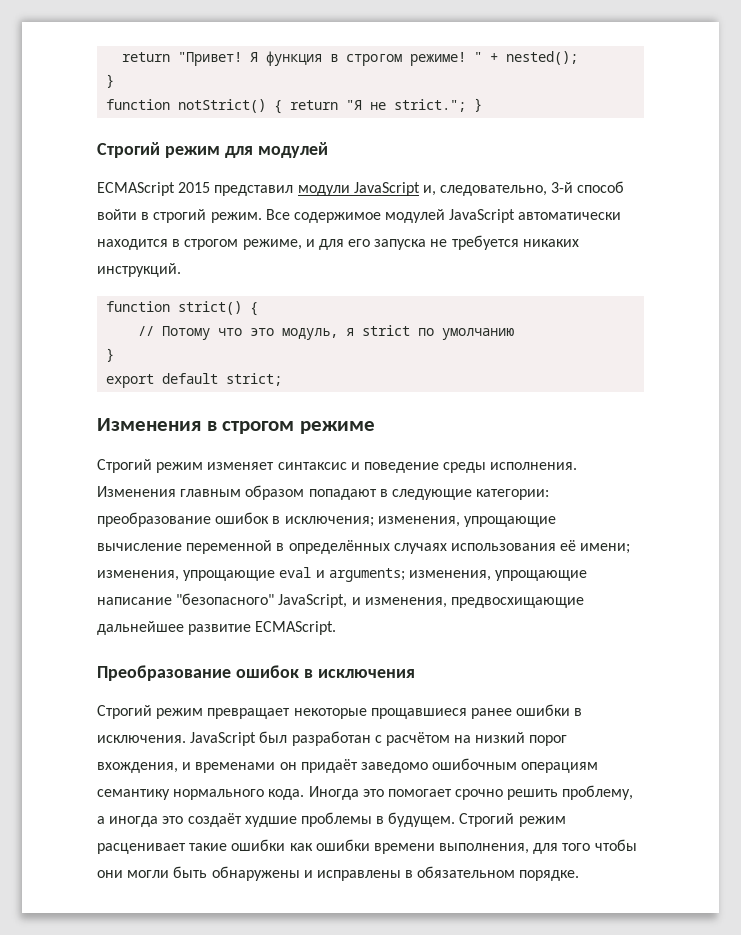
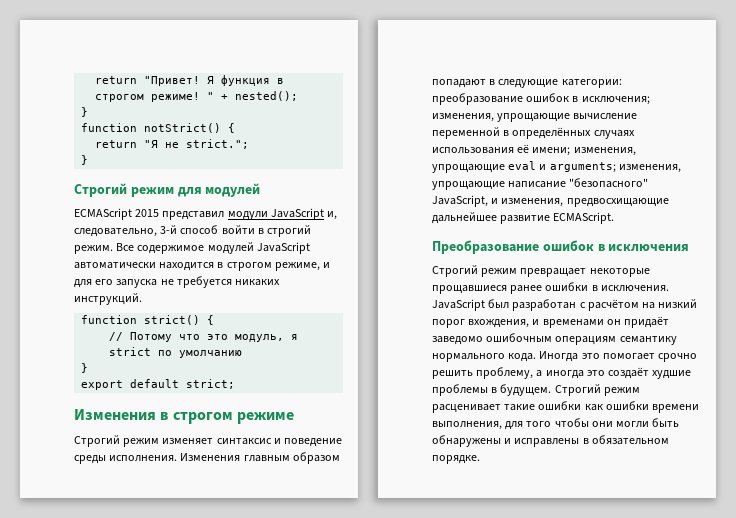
- function notStrict() { return "Я не strict."; }
+ function notStrict() {
+ return "Я не strict.";
+ }

